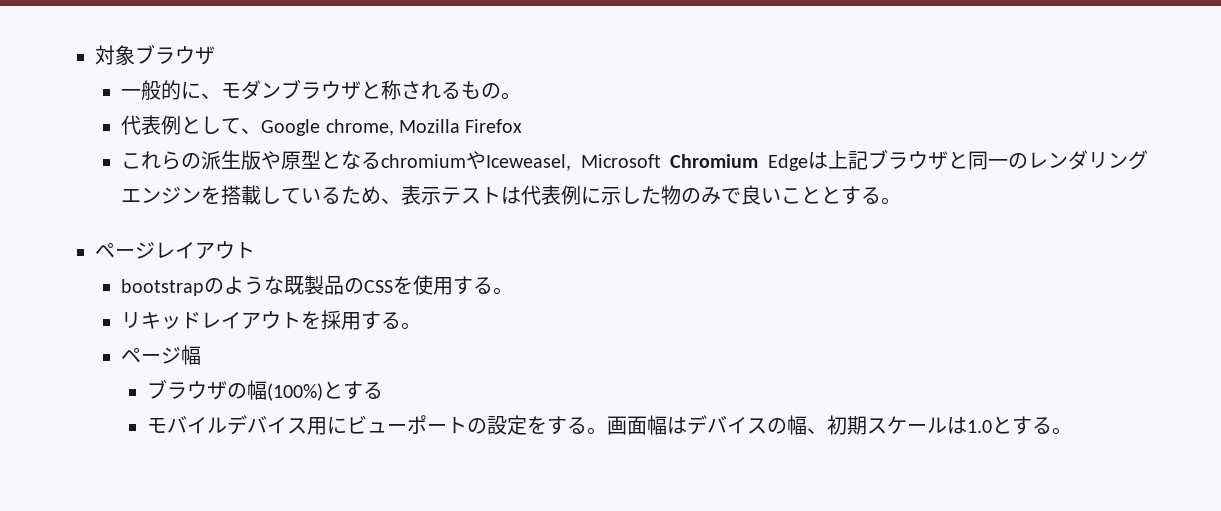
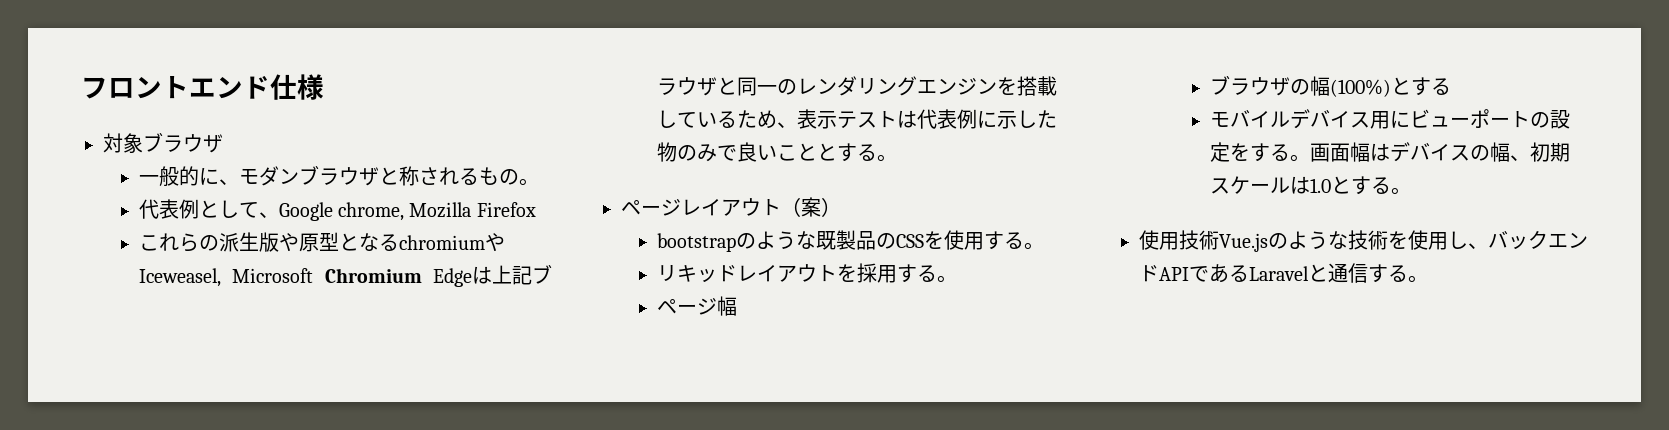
+ フロントエンド仕様
- ページレイアウト
+ ページレイアウト（案）
+ 使用技術Vue.jsのような技術を使用し、バックエンドAPIであるLaravelと通信する。

